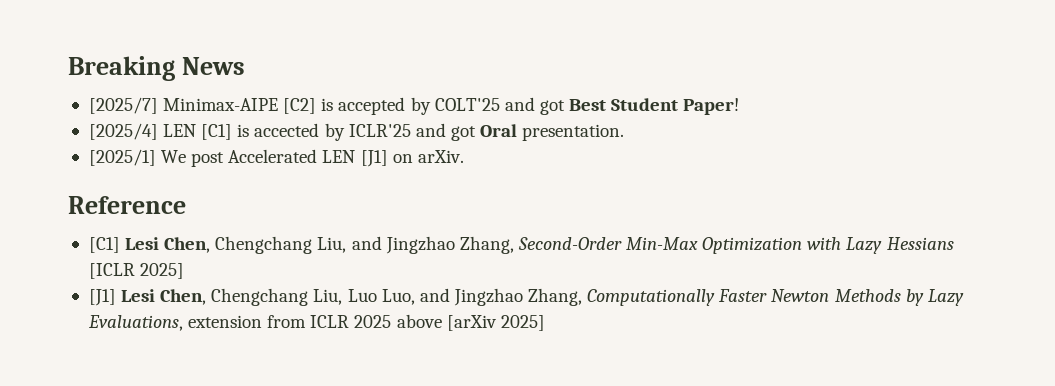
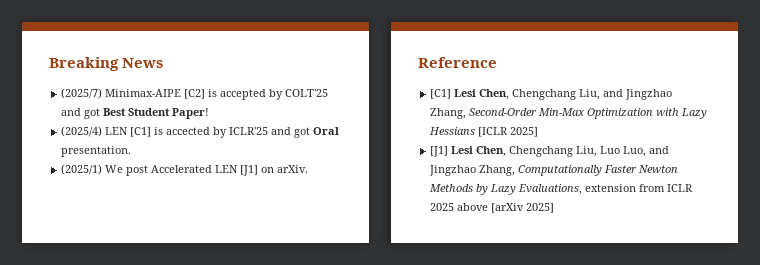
- [2025/7] Minimax-AIPE [C2] is accepted by COLT'25 and got Best Student Paper!
+ (2025/7) Minimax-AIPE [C2] is accepted by COLT'25 and got Best Student Paper!
- [2025/4] LEN [C1] is accected by ICLR'25 and got Oral presentation.
+ (2025/4) LEN [C1] is accected by ICLR'25 and got Oral presentation.
- [2025/1] We post Accelerated LEN [J1] on arXiv.
+ (2025/1) We post Accelerated LEN [J1] on arXiv.

